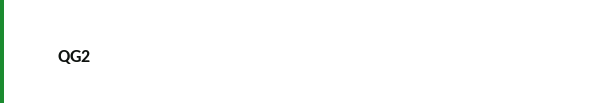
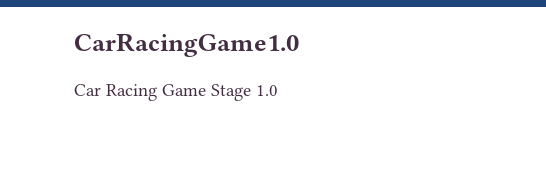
- QG2
+ CarRacingGame1.0
+ Car Racing Game Stage 1.0

